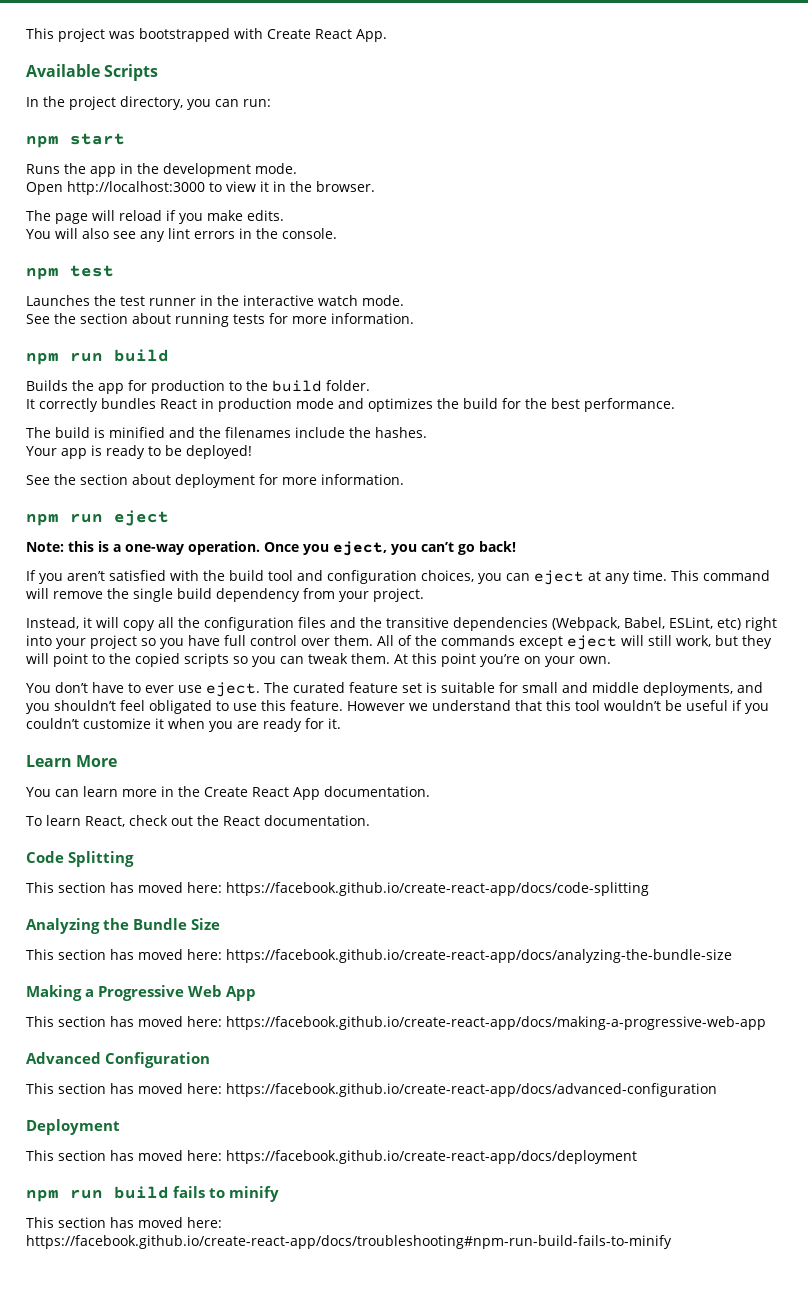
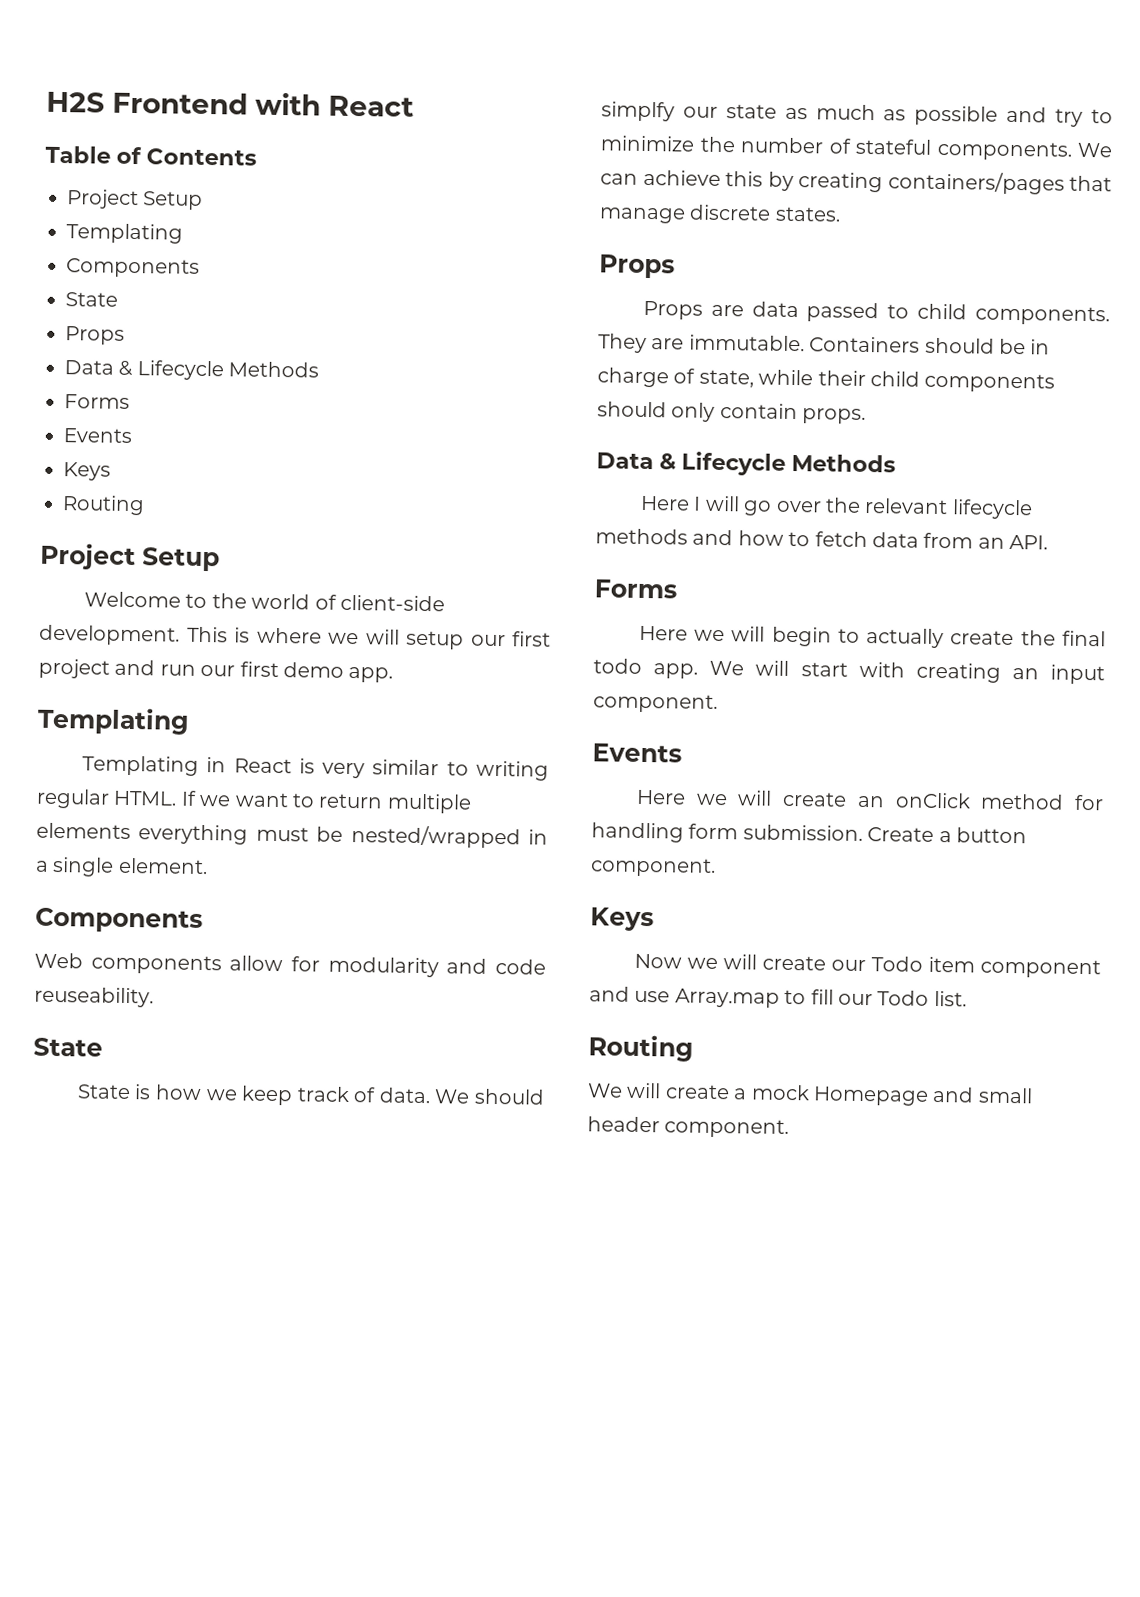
- This project was bootstrapped with Create React App.
- Available Scripts
- In the project directory, you can run:
- npm start
- Runs the app in the development mode.
- Open http://localhost:3000 to view it in the browser.
- The page will reload if you make edits.
- You will also see any lint errors in the console.
- npm test
- Launches the test runner in the interactive watch mode.
- See the section about running tests for more information.
- npm run build
- Builds the app for production to the build folder.
- It correctly bundles React in production mode and optimizes the build for the best performance.
- The build is minified and the filenames include the hashes.
- Your app is ready to be deployed!
- See the section about deployment for more information.
- npm run eject
- Note: this is a one-way operation. Once you eject, you can’t go back!
- If you aren’t satisfied with the build tool and configuration choices, you can eject at any time. This command will remove the single build dependency from your project.
- Instead, it will copy all the configuration files and the transitive dependencies (Webpack, Babel, ESLint, etc) right into your project so you have full control over them. All of the commands except eject will still work, but they will point to the copied scripts so you can tweak them. At this point you’re on your own.
- You don’t have to ever use eject. The curated feature set is suitable for small and middle deployments, and you shouldn’t feel obligated to use this feature. However we understand that this tool wouldn’t be useful if you couldn’t customize it when you are ready for it.
- Learn More
- You can learn more in the Create React App documentation.
- To learn React, check out the React documentation.
- Code Splitting
- This section has moved here: https://facebook.github.io/create-react-app/docs/code-splitting
- Analyzing the Bundle Size
- This section has moved here: https://facebook.github.io/create-react-app/docs/analyzing-the-bundle-size
- Making a Progressive Web App
- This section has moved here: https://facebook.github.io/create-react-app/docs/making-a-progressive-web-app
- Advanced Configuration
- This section has moved here: https://facebook.github.io/create-react-app/docs/advanced-configuration
- Deployment
- This section has moved here: https://facebook.github.io/create-react-app/docs/deployment
- npm run build fails to minify
- This section has moved here: https://facebook.github.io/create-react-app/docs/troubleshooting#npm-run-build-fails-to-minify
+ H2S Frontend with React
+ Table of Contents
+ Project Setup
+ Templating
+ Components
+ State
+ Props
+ Data & Lifecycle Methods
+ Forms
+ Events
+ Keys
+ Routing
+ Project Setup
+ Welcome to the world of client-side development. This is where we will setup our first project and run our first demo app.
+ Templating
+ Templating in React is very similar to writing regular HTML. If we want to return multiple elements everything must be nested/wrapped in a single element.
+ Components
+ Web components allow for modularity and code reuseability.
+ State
+ State is how we keep track of data. We should simplfy our state as much as possible and try to minimize the number of stateful components. We can achieve this by creating containers/pages that manage discrete states.
+ Props
+ Props are data passed to child components. They are immutable. Containers should be in charge of state, while their child components should only contain props.
+ Data & Lifecycle Methods
+ Here I will go over the relevant lifecycle methods and how to fetch data from an API.
+ Forms
+ Here we will begin to actually create the final todo app. We will start with creating an input component.
+ Events
+ Here we will create an onClick method for handling form submission. Create a button component.
+ Keys
+ Now we will create our Todo item component and use Array.map to fill our Todo list.
+ Routing
+ We will create a mock Homepage and small header component.

